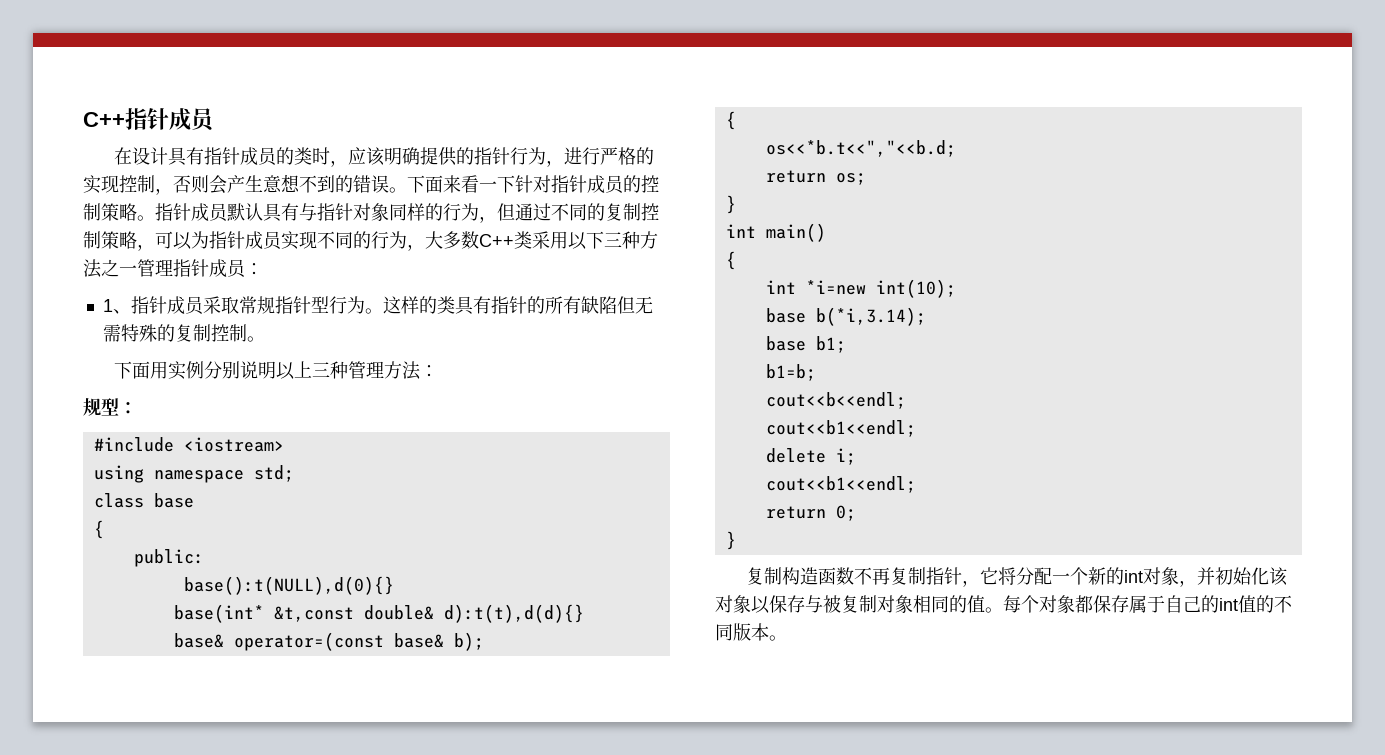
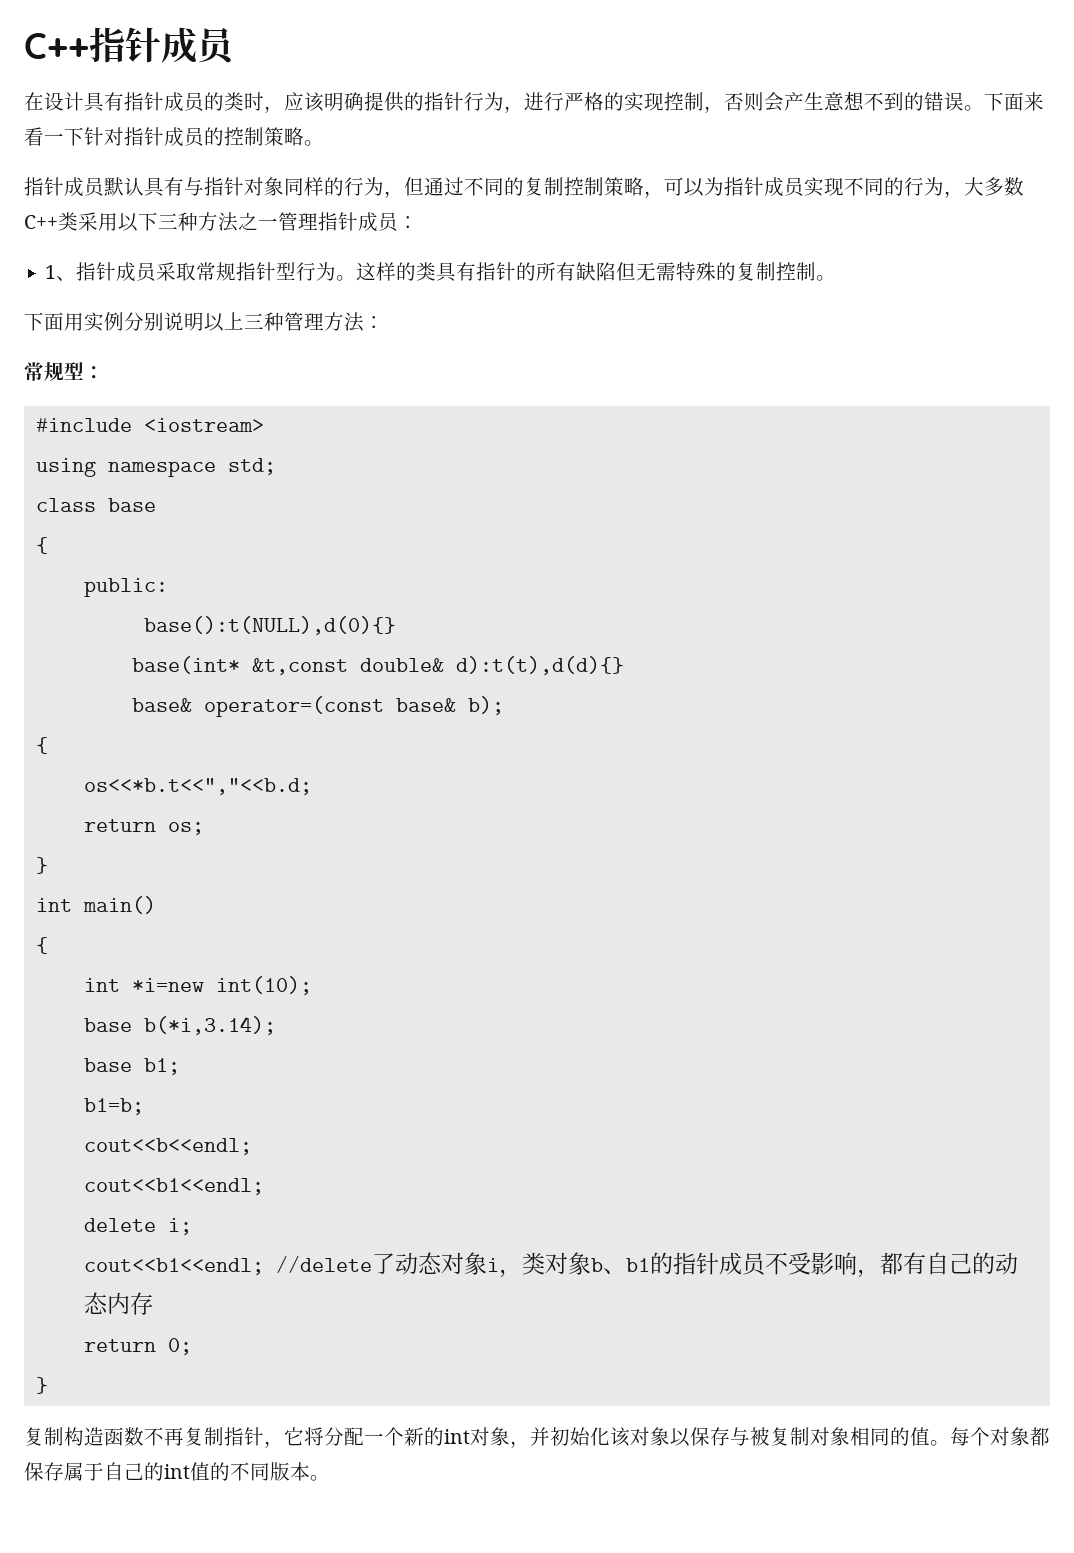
- 下面来看一下针对指针成员的控制策略。指针成员默认具有与指针对象同样的行为，但通过不同的复制控制策略，可以为指针成员实现不同的行为，大多数C++类采用以下三种方法之一管理指针成员：
+ 下面来看一下针对指针成员的控制策略。
+ 指针成员默认具有与指针对象同样的行为，但通过不同的复制控制策略，可以为指针成员实现不同的行为，大多数C++类采用以下三种方法之一管理指针成员：
- 规型：
+ 常规型：
  delete i;
- cout<<b1<<endl;
+ cout<<b1<<endl; //delete了动态对象i，类对象b、b1的指针成员不受影响，都有自己的动态内存

